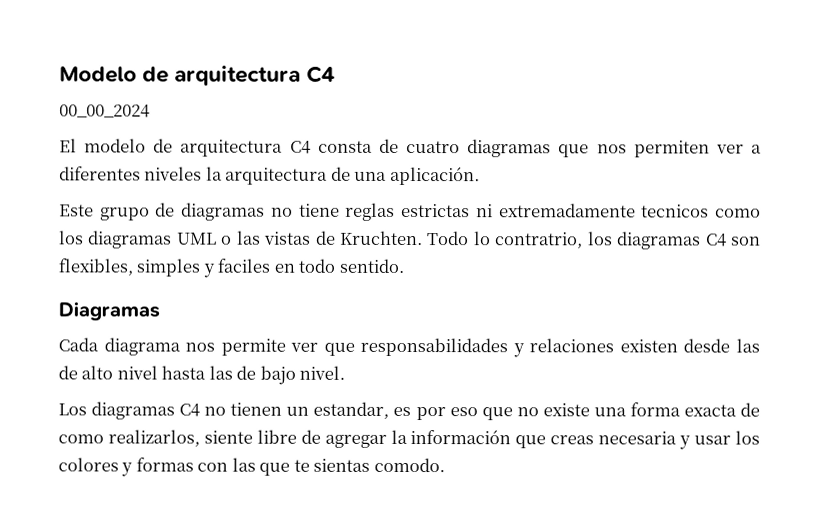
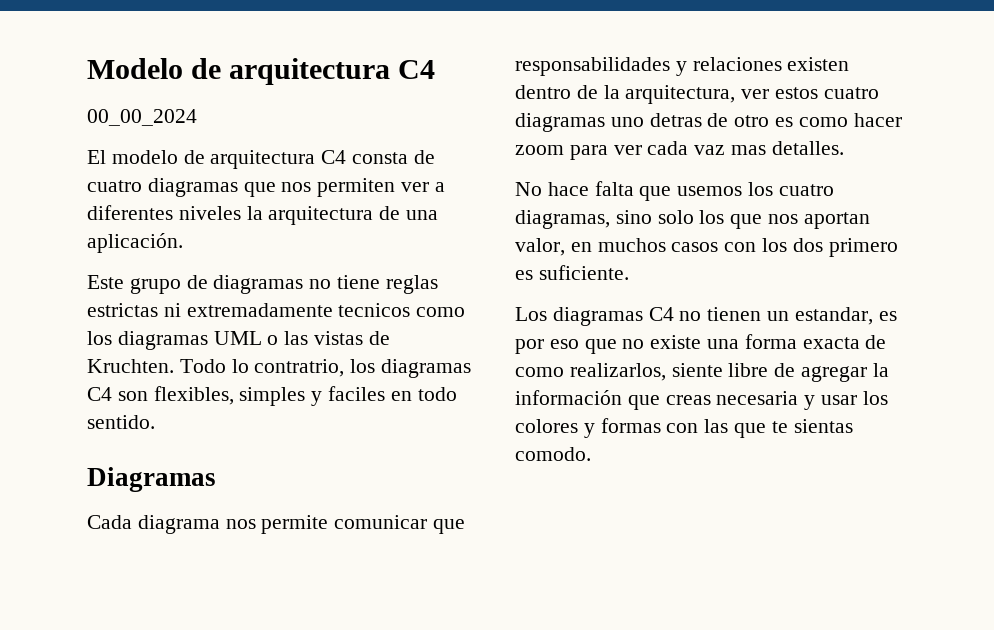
- Cada diagrama nos permite ver que responsabilidades y relaciones existen desde las de alto nivel hasta las de bajo nivel.
+ Cada diagrama nos permite comunicar que responsabilidades y relaciones existen dentro de la arquitectura, ver estos cuatro diagramas uno detras de otro es como hacer zoom para ver cada vaz mas detalles.
+ No hace falta que usemos los cuatro diagramas, sino solo los que nos aportan valor, en muchos casos con los dos primero es suficiente.

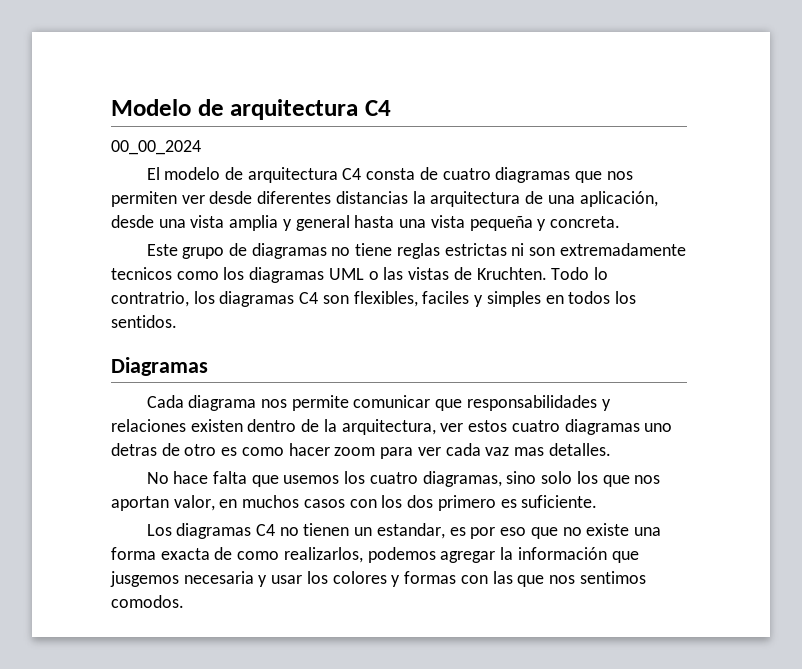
- El modelo de arquitectura C4 consta de cuatro diagramas que nos permiten ver a diferentes niveles la arquitectura de una aplicación.
+ El modelo de arquitectura C4 consta de cuatro diagramas que nos permiten ver desde diferentes distancias la arquitectura de una aplicación, desde una vista amplia y general hasta una vista pequeña y concreta.
- Este grupo de diagramas no tiene reglas estrictas ni extremadamente tecnicos como los diagramas UML o las vistas de Kruchten.
+ Este grupo de diagramas no tiene reglas estrictas ni son extremadamente tecnicos como los diagramas UML o las vistas de Kruchten.
- Todo lo contratrio, los diagramas C4 son flexibles, simples y faciles en todo sentido.
+ Todo lo contratrio, los diagramas C4 son flexibles, faciles y simples en todos los sentidos.
- Los diagramas C4 no tienen un estandar, es por eso que no existe una forma exacta de como realizarlos, siente libre de agregar la información que creas necesaria y usar los colores y formas con las que te sientas comodo.
+ Los diagramas C4 no tienen un estandar, es por eso que no existe una forma exacta de como realizarlos, podemos agregar la información que jusgemos necesaria y usar los colores y formas con las que nos sentimos comodos.

